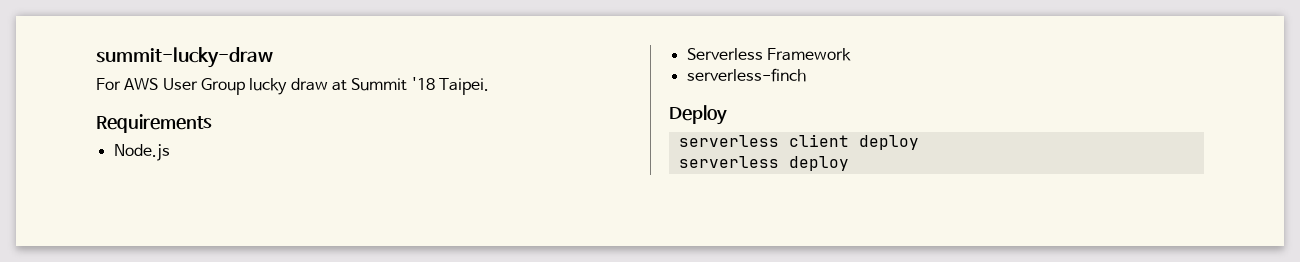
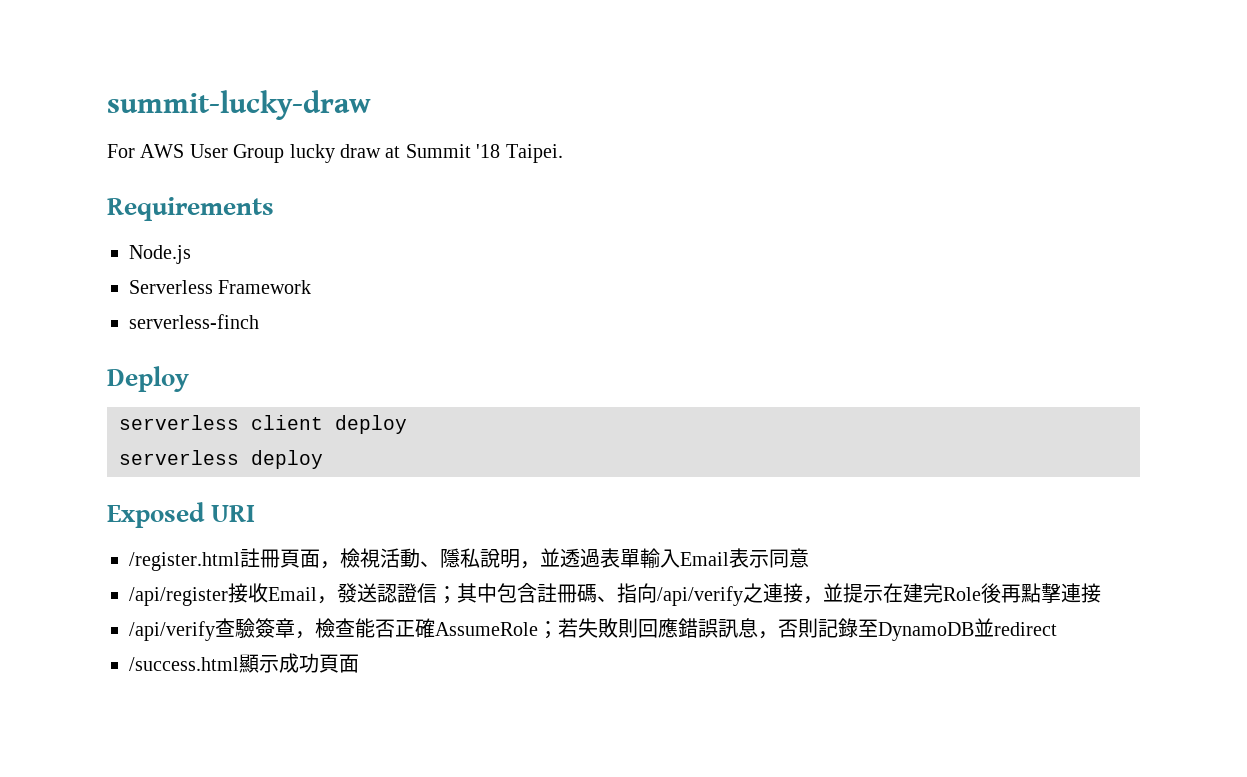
+ Exposed URI
+ /register.html註冊頁面，檢視活動、隱私說明，並透過表單輸入Email表示同意
+ /api/register接收Email，發送認證信；其中包含註冊碼、指向/api/verify之連接，並提示在建完Role後再點擊連接
+ /api/verify查驗簽章，檢查能否正確AssumeRole；若失敗則回應錯誤訊息，否則記錄至DynamoDB並redirect
+ /success.html顯示成功頁面

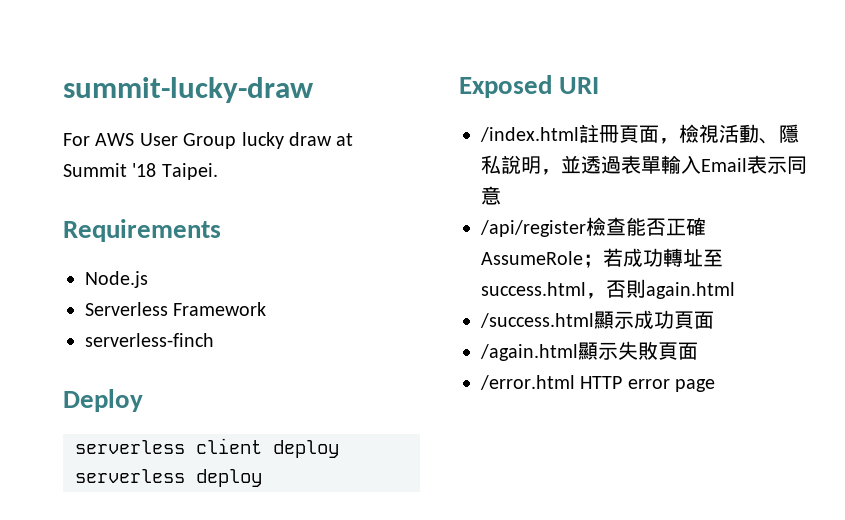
- /register.html註冊頁面，檢視活動、隱私說明，並透過表單輸入Email表示同意
+ /index.html註冊頁面，檢視活動、隱私說明，並透過表單輸入Email表示同意
- /api/register接收Email，發送認證信；其中包含註冊碼、指向/api/verify之連接，並提示在建完Role後再點擊連接
- /api/verify查驗簽章，檢查能否正確AssumeRole；若失敗則回應錯誤訊息，否則記錄至DynamoDB並redirect
+ /api/register檢查能否正確AssumeRole；若成功轉址至success.html，否則again.html
  /success.html顯示成功頁面
+ /again.html顯示失敗頁面
+ /error.html HTTP error page

